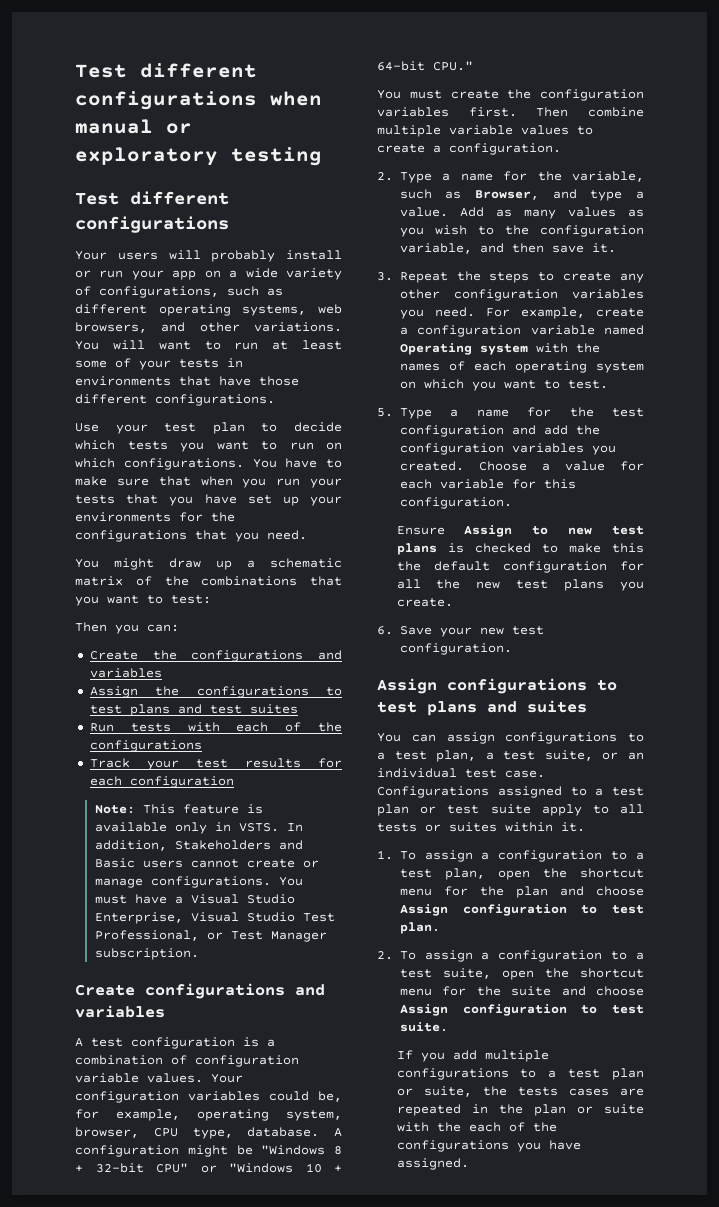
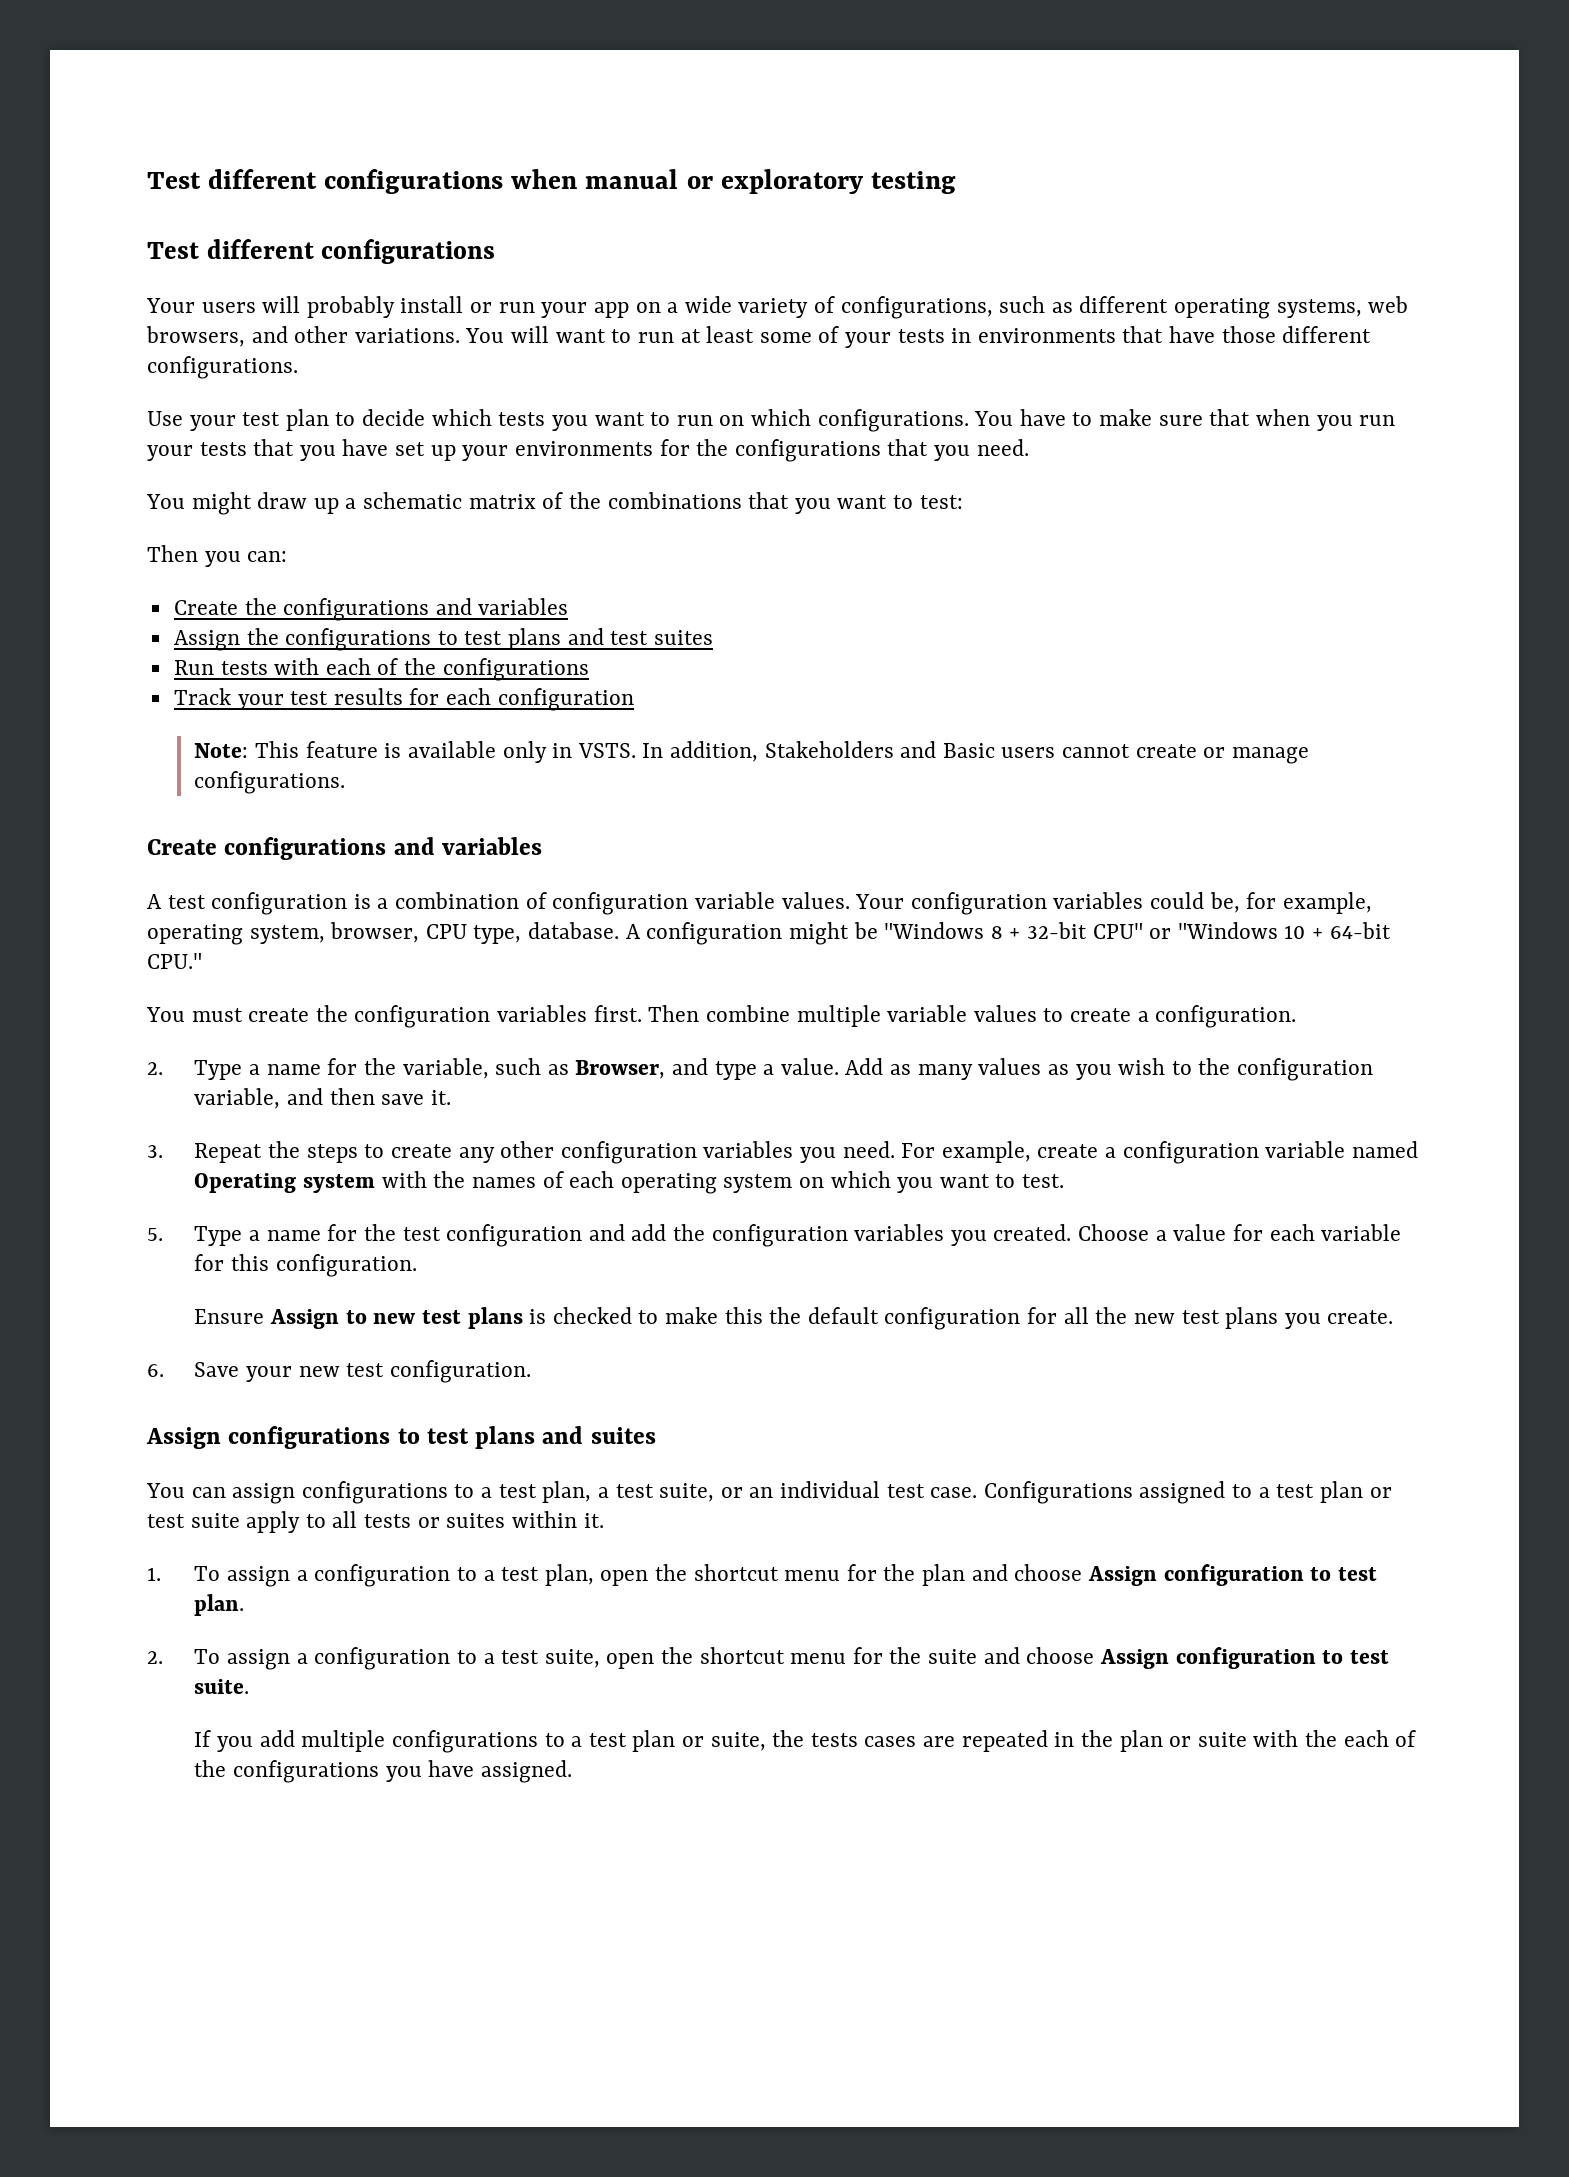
- You must have a Visual Studio Enterprise, Visual Studio Test Professional, or Test Manager subscription.

